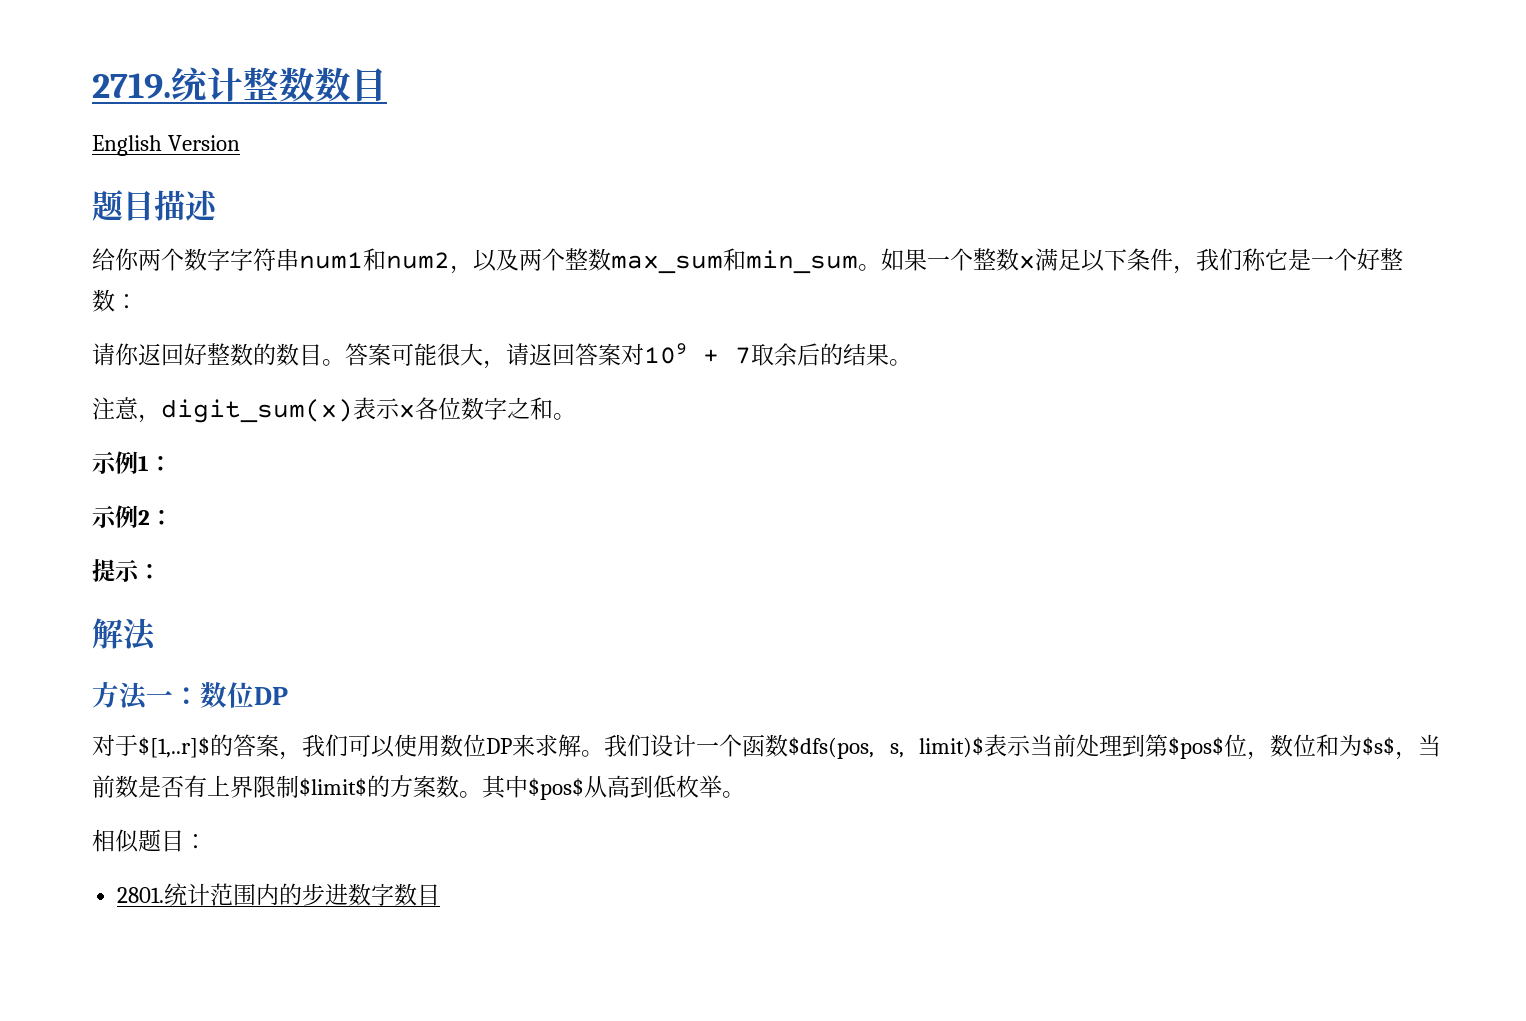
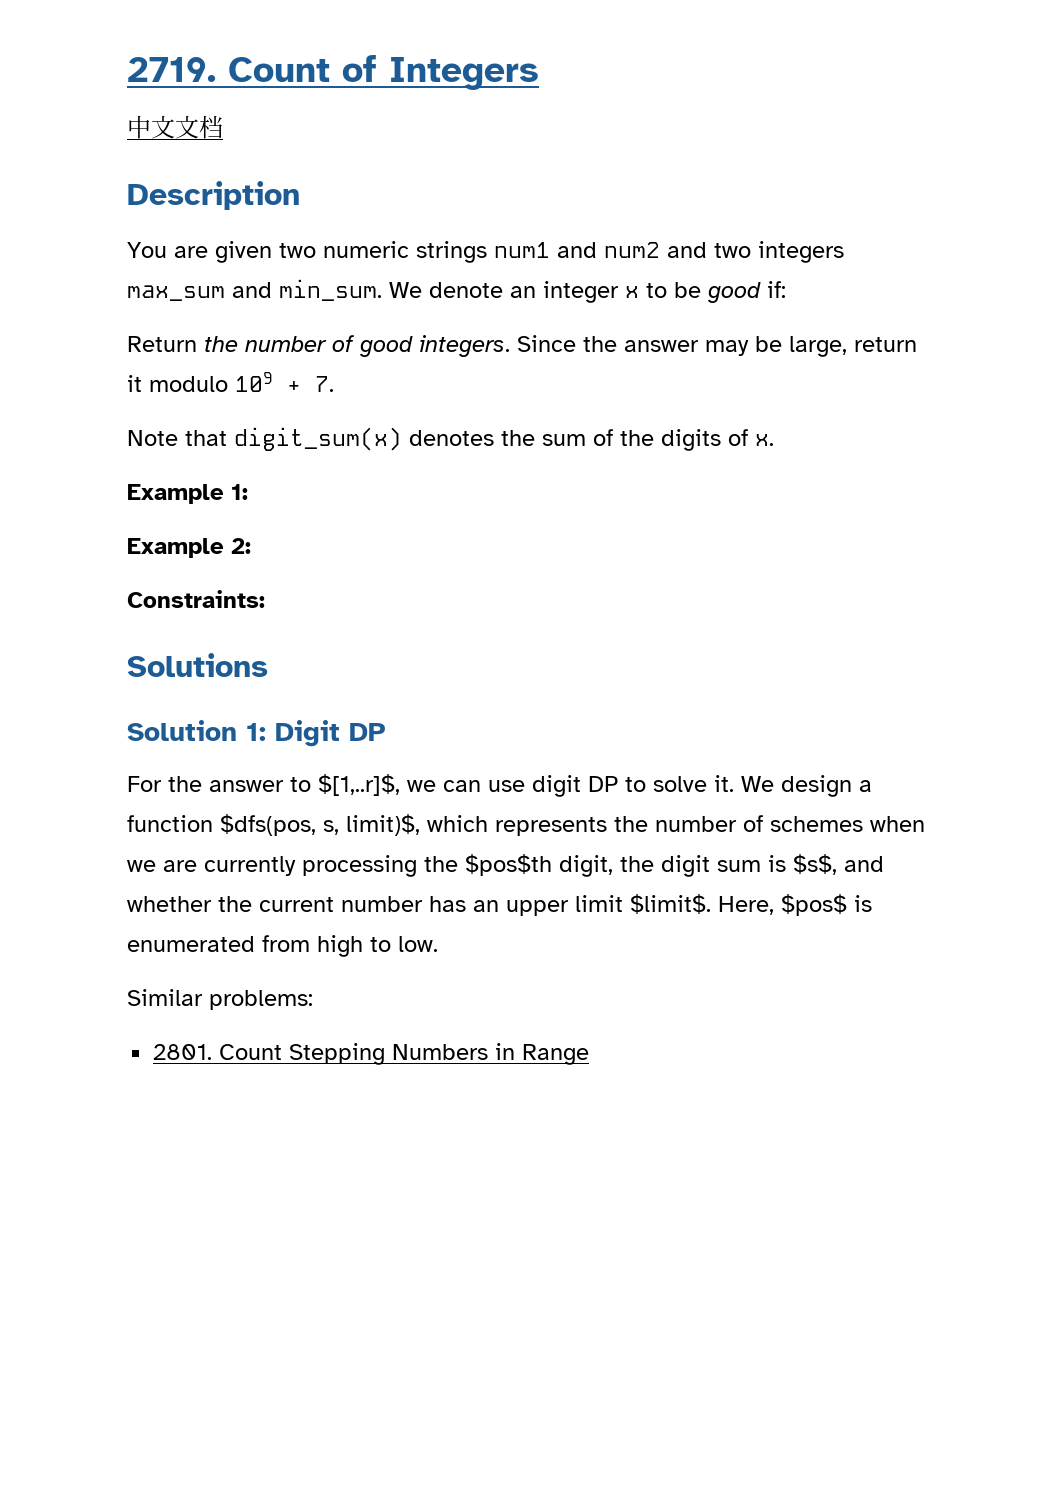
- 统计整数数目
- English Version
- 题目描述
- 给你两个数字字符串num1和num2，以及两个整数max_sum和min_sum。如果一个整数x满足以下条件，我们称它是一个好整数：
- 请你返回好整数的数目。答案可能很大，请返回答案对109 + 7取余后的结果。
- 注意，digit_sum(x)表示x各位数字之和。
- 示例1：
- 示例2：
- 提示：
- 解法
- 方法一：数位DP
- 对于$[1,..r]$的答案，我们可以使用数位DP来求解。我们设计一个函数$dfs(pos, s, limit)$表示当前处理到第$pos$位，数位和为$s$，当前数是否有上界限制$limit$的方案数。其中$pos$从高到低枚举。
- 相似题目：
- 2801.统计范围内的步进数字数目
+ Count of Integers
+ 中文文档
+ Description
+ You are given two numeric strings num1 and num2 and two integers max_sum and min_sum. We denote an integer x to be good if:
+ Return the number of good integers. Since the answer may be large, return it modulo 109 + 7.
+ Note that digit_sum(x) denotes the sum of the digits of x.
+ Example 1:
+ Example 2:
+ Constraints:
+ Solutions
+ Solution 1: Digit DP
+ For the answer to $[1,..r]$, we can use digit DP to solve it. We design a function $dfs(pos, s, limit)$, which represents the number of schemes when we are currently processing the $pos$th digit, the digit sum is $s$, and whether the current number has an upper limit $limit$. Here, $pos$ is enumerated from high to low.
+ Similar problems:
+ 2801. Count Stepping Numbers in Range

